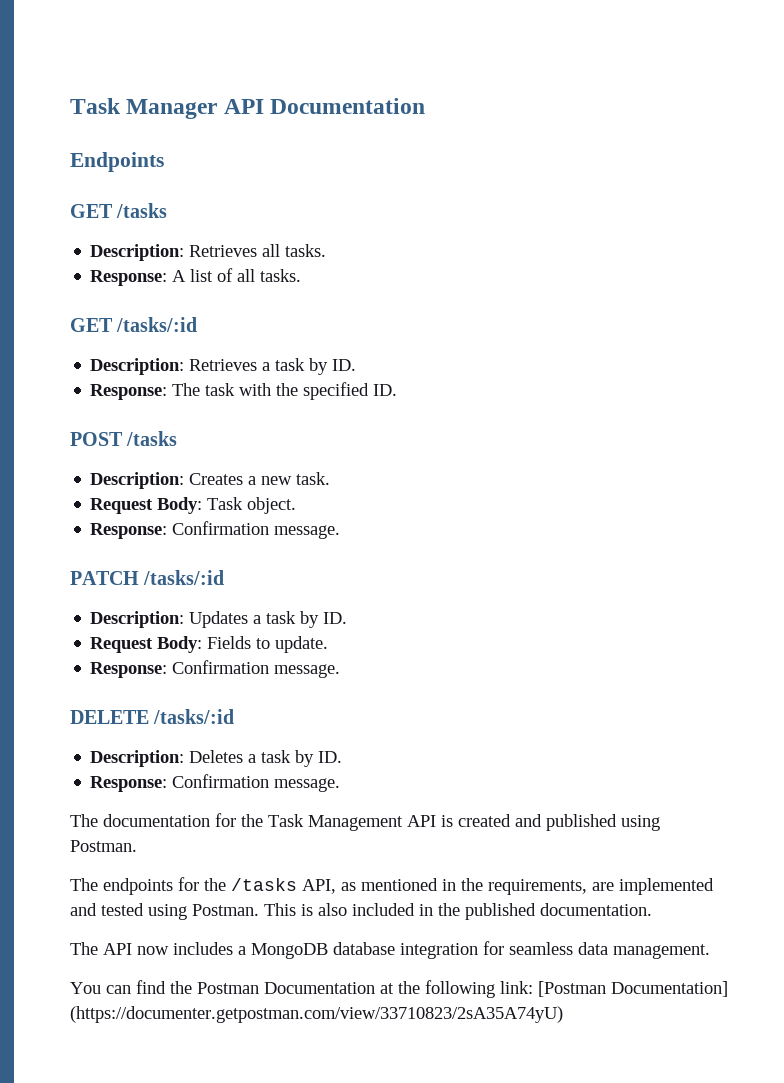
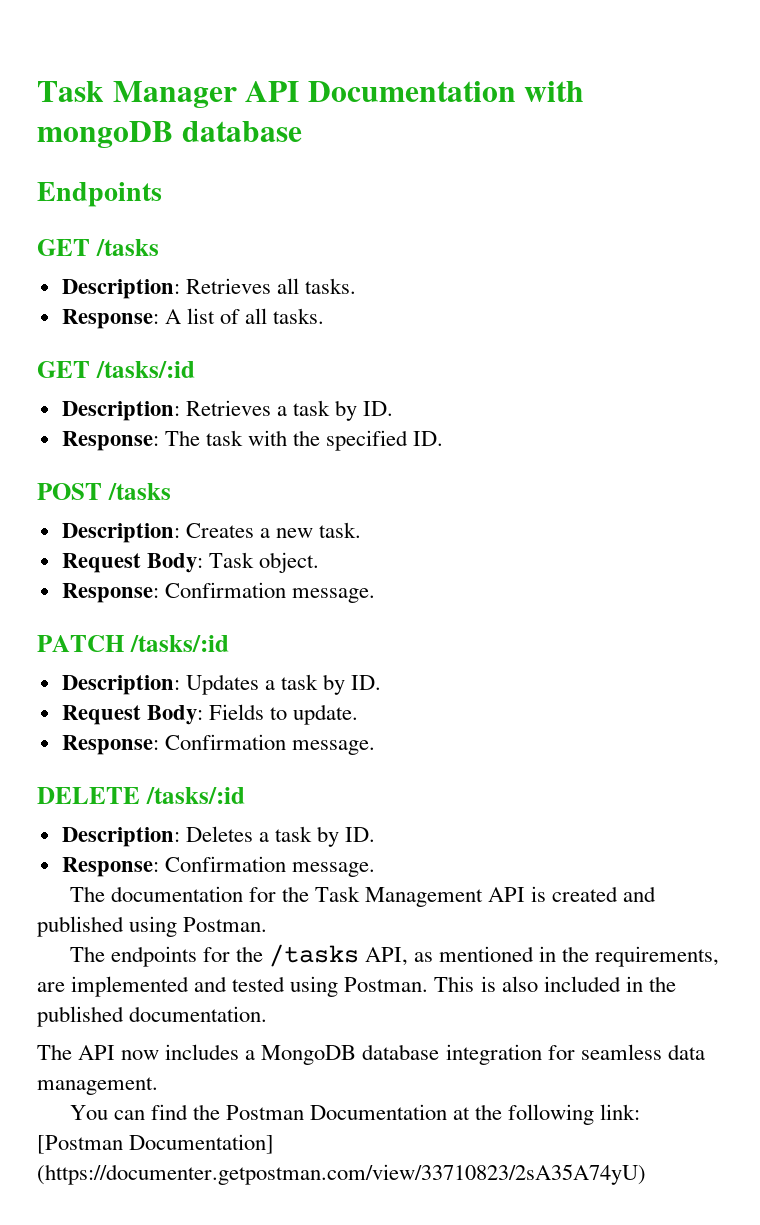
- Task Manager API Documentation
+ Task Manager API Documentation with mongoDB database

